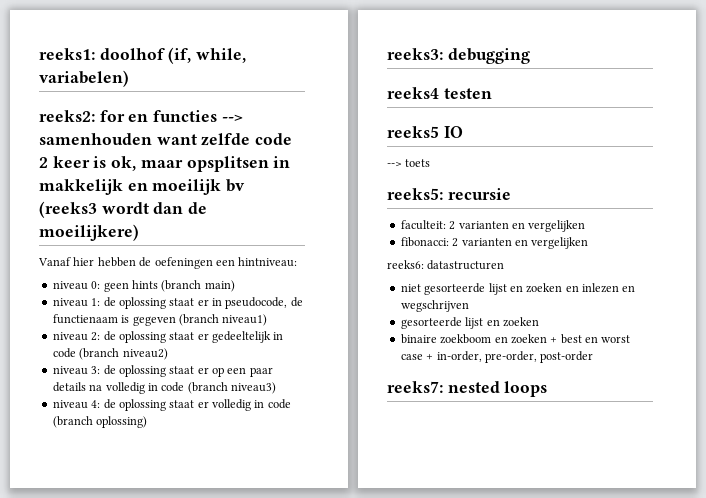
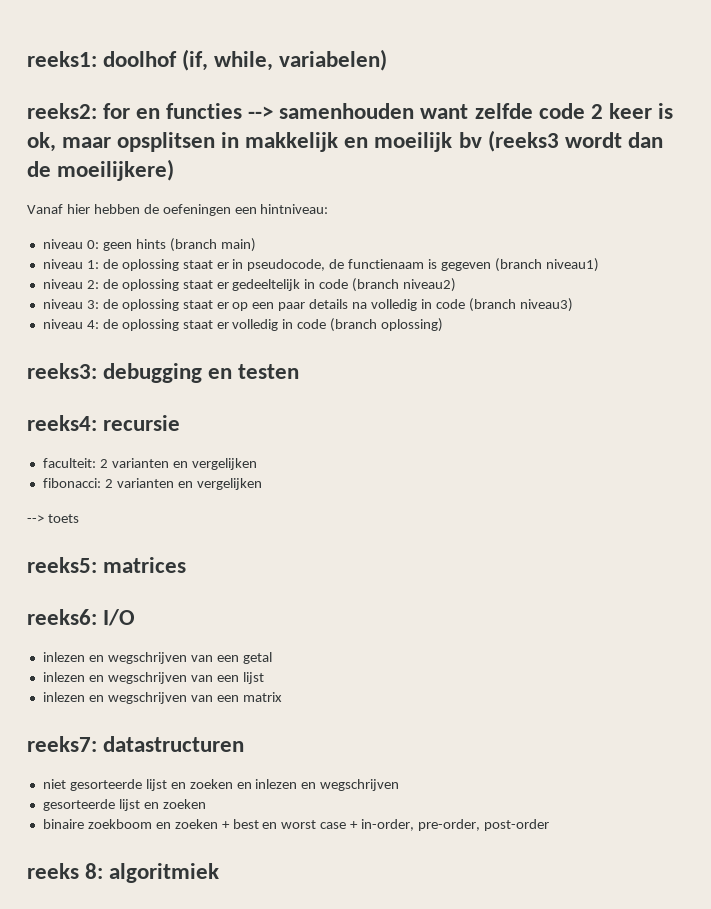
- reeks3: debugging
- reeks4 testen
+ reeks3: debugging en testen
- reeks5 IO
- --> toets
- reeks5: recursie
+ reeks4: recursie
- reeks6: datastructuren
+ --> toets
+ reeks5: matrices
+ reeks6: I/O
+ inlezen en wegschrijven van een getal
+ inlezen en wegschrijven van een lijst
+ inlezen en wegschrijven van een matrix
+ reeks7: datastructuren
- reeks7: nested loops
+ reeks 8: algoritmiek

